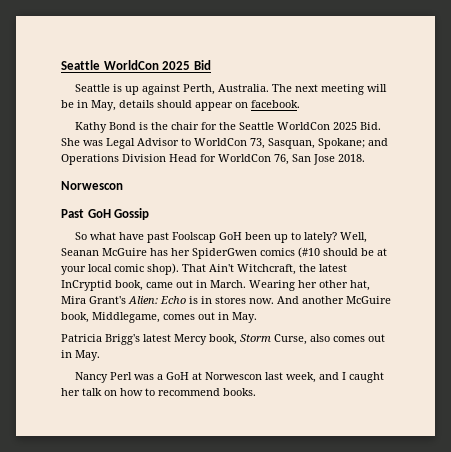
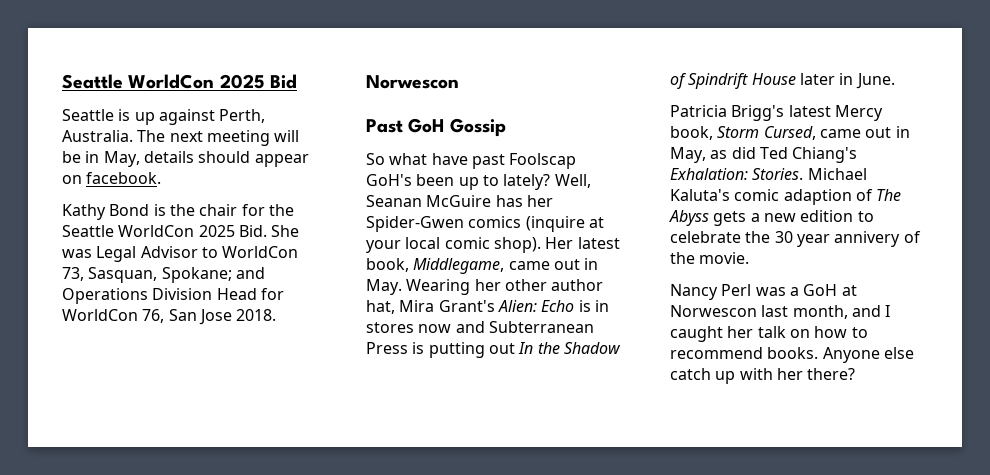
- So what have past Foolscap GoH been up to lately?
+ So what have past Foolscap GoH's been up to lately?
- Well, Seanan McGuire has her SpiderGwen comics (#10 should be at your local comic shop).
+ Well, Seanan McGuire has her Spider-Gwen comics (inquire at your local comic shop).
- That Ain't Witchcraft, the latest InCryptid book, came out in March. Wearing her other hat, Mira Grant's Alien: Echo is in stores now. And another McGuire book, Middlegame, comes out in May.
+ Her latest book, Middlegame, came out in May. Wearing her other author hat, Mira Grant's Alien: Echo is in stores now and Subterranean Press is putting out In the Shadow of Spindrift House later in June.
- Patricia Brigg's latest Mercy book, Storm Curse, also comes out in May.
+ Patricia Brigg's latest Mercy book, Storm Cursed, came out in May, as did Ted Chiang's Exhalation: Stories. Michael Kaluta's comic adaption of The Abyss gets a new edition to celebrate the 30 year annivery of the movie.
- Nancy Perl was a GoH at Norwescon last week, and I caught her talk on how to recommend books.
+ Nancy Perl was a GoH at Norwescon last month, and I caught her talk on how to recommend books.
+ Anyone else catch up with her there?

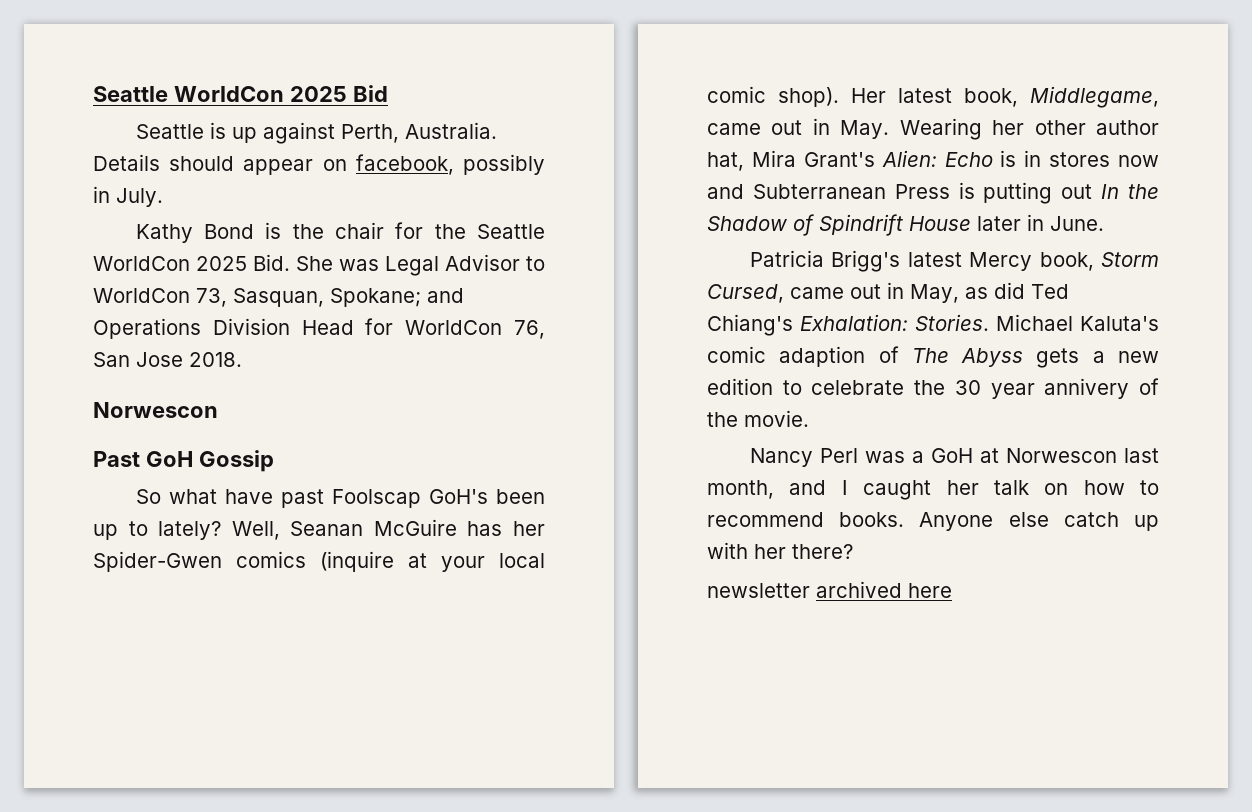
- The next meeting will be in May, details should appear on facebook.
+ Details should appear on facebook, possibly in July.
+ newsletter archived here

